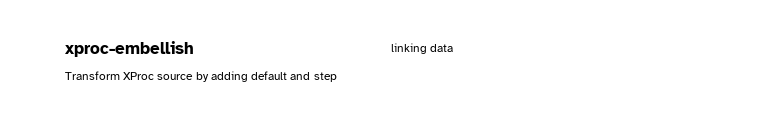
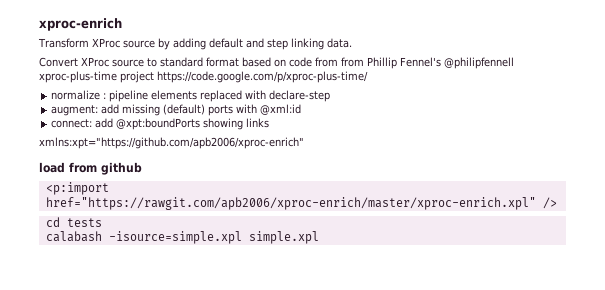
- xproc-embellish
+ xproc-enrich
- Transform XProc source by adding default and step linking data
+ Transform XProc source by adding default and step linking data.
+ Convert XProc source to standard format based on code from from Phillip Fennel's @philipfennell xproc-plus-time project https://code.google.com/p/xproc-plus-time/
+ normalize : pipeline elements replaced with declare-step
+ augment: add missing (default) ports with @xml:id
+ connect: add @xpt:boundPorts showing links
+ xmlns:xpt="https://github.com/apb2006/xproc-enrich"
+ load from github
+ <p:import href="https://rawgit.com/apb2006/xproc-enrich/master/xproc-enrich.xpl" />
+ cd tests
+ calabash -isource=simple.xpl simple.xpl

